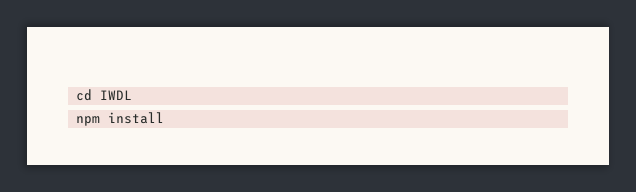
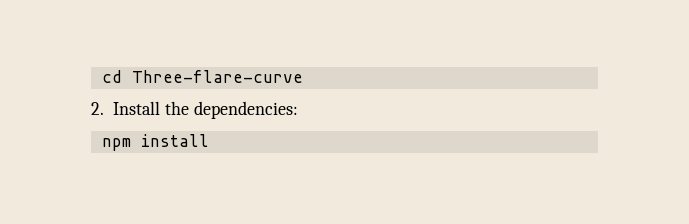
- cd IWDL
+ cd Three-flare-curve
+ 2. Install the dependencies:

